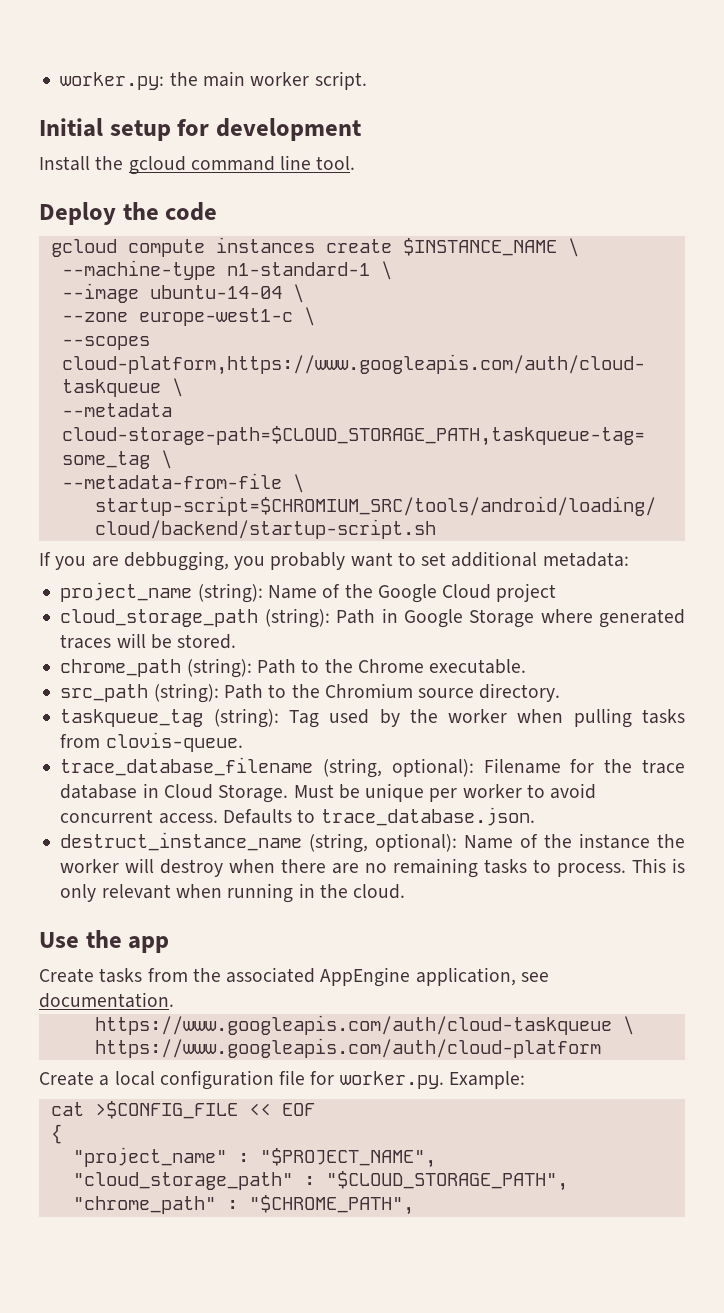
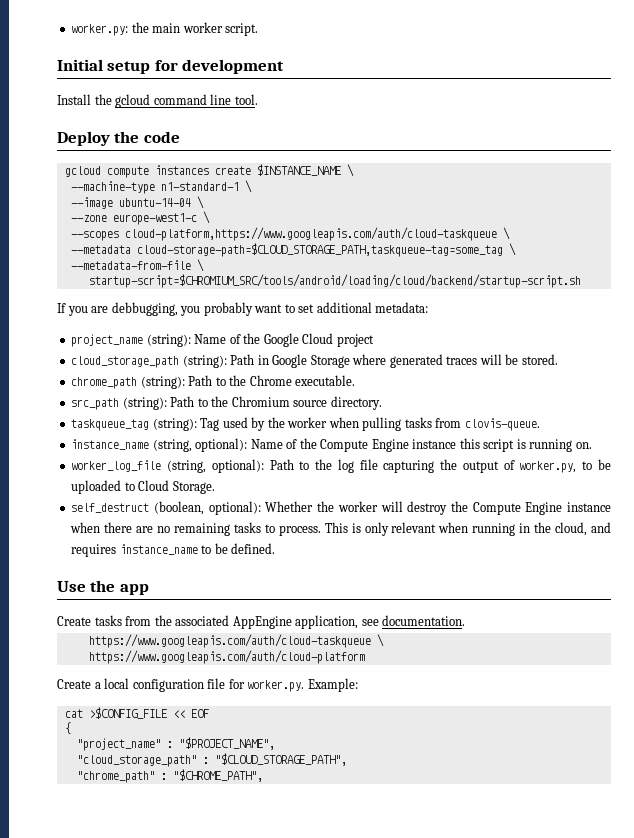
- trace_database_filename (string, optional): Filename for the trace database in Cloud Storage. Must be unique per worker to avoid concurrent access. Defaults to trace_database.json.
- destruct_instance_name (string, optional): Name of the instance the worker will destroy when there are no remaining tasks to process.
+ instance_name (string, optional): Name of the Compute Engine instance this script is running on.
+ worker_log_file (string, optional): Path to the log file capturing the output of worker.py, to be uploaded to Cloud Storage.
+ self_destruct (boolean, optional): Whether the worker will destroy the Compute Engine instance when there are no remaining tasks to process.
- This is only relevant when running in the cloud.
+ This is only relevant when running in the cloud, and requires instance_name to be defined.

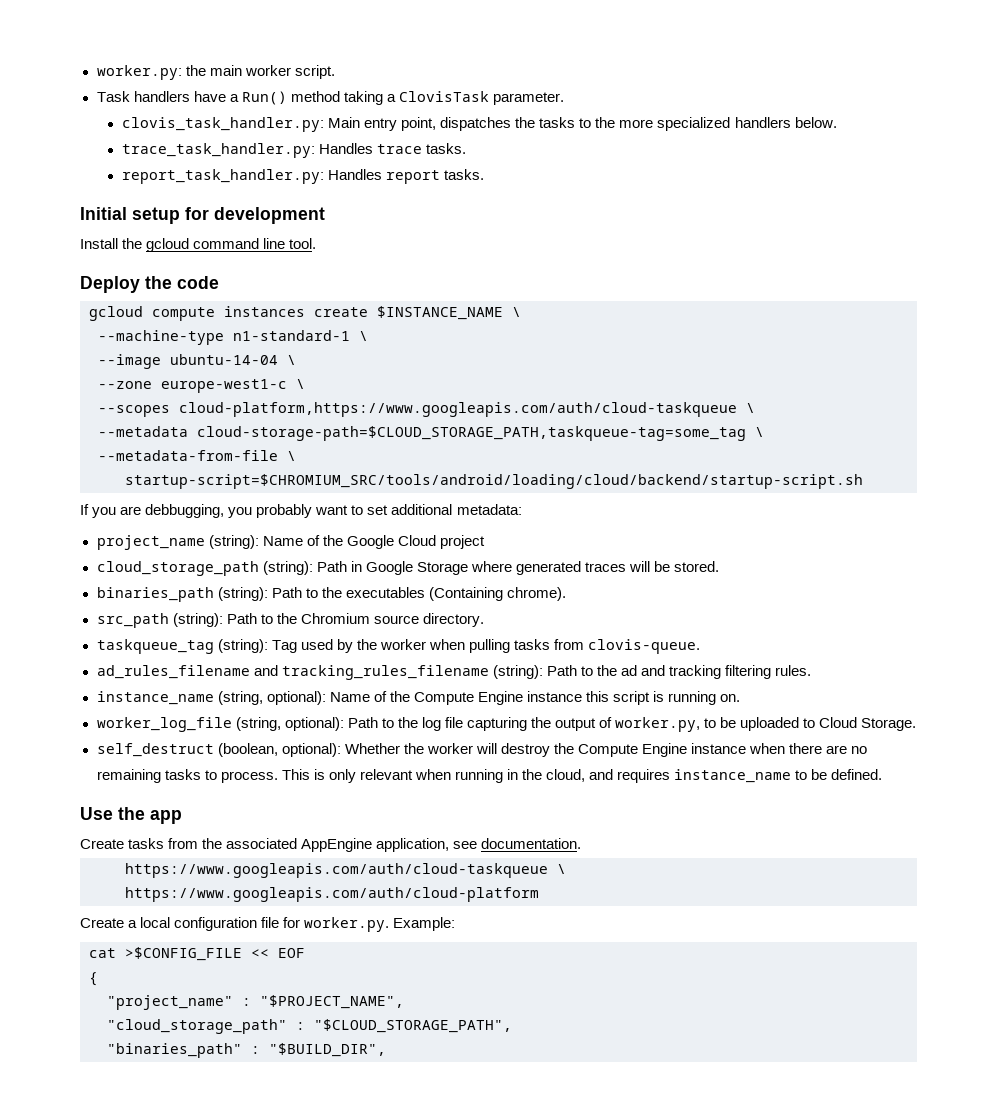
+ Task handlers have a Run() method taking a ClovisTask parameter.
+ clovis_task_handler.py: Main entry point, dispatches the tasks to the more specialized handlers below.
+ trace_task_handler.py: Handles trace tasks.
+ report_task_handler.py: Handles report tasks.
- chrome_path (string): Path to the Chrome executable.
+ binaries_path (string): Path to the executables (Containing chrome).
+ ad_rules_filename and tracking_rules_filename (string): Path to the ad and tracking filtering rules.
- "chrome_path" : "$CHROME_PATH",
+ "binaries_path" : "$BUILD_DIR",

